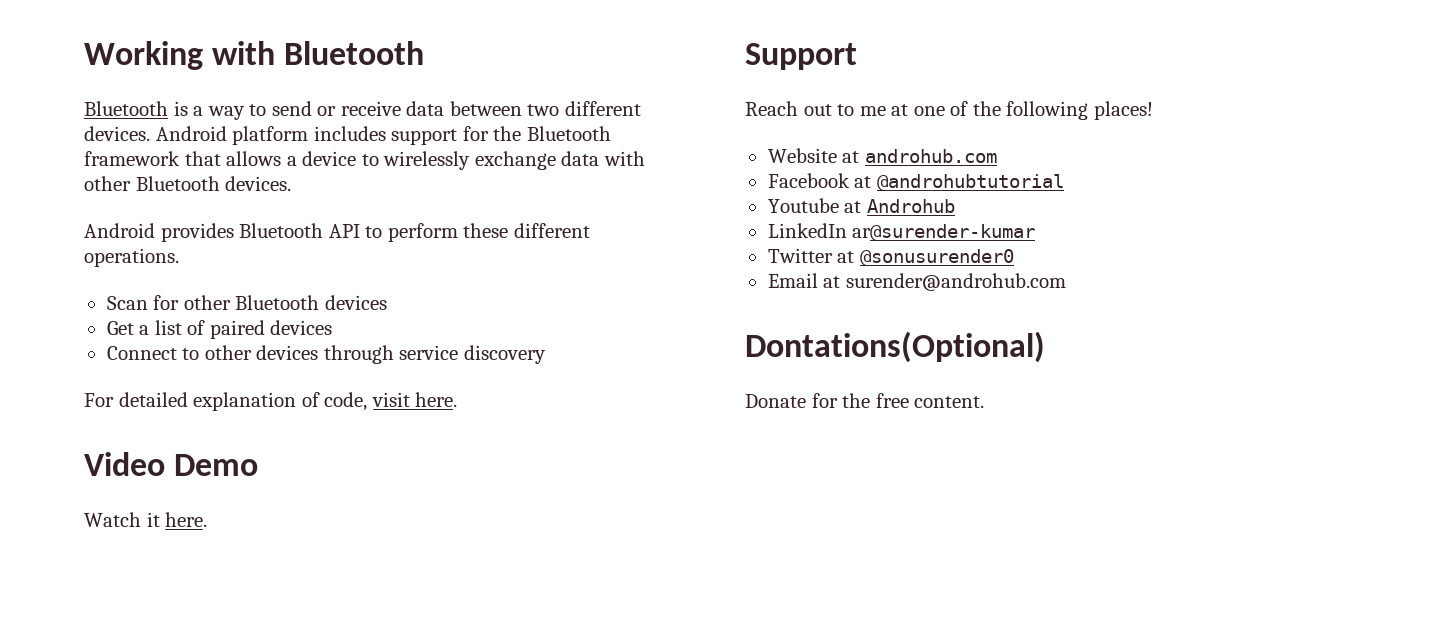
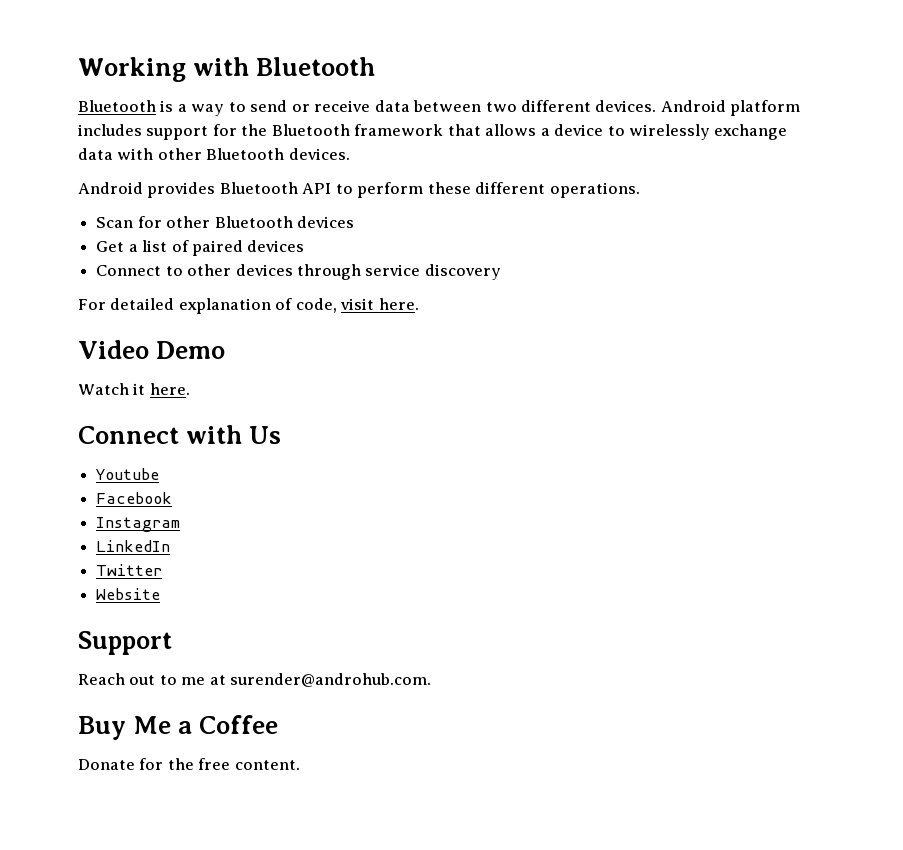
+ Connect with Us
+ Youtube
+ Facebook
+ Instagram
+ LinkedIn
+ Twitter
+ Website
- Reach out to me at one of the following places!
- Website at androhub.com
- Facebook at @androhubtutorial
- Youtube at Androhub
- LinkedIn ar@surender-kumar
- Twitter at @sonusurender0
- Email at surender@androhub.com
- Dontations(Optional)
+ Reach out to me at surender@androhub.com.
+ Buy Me a Coffee

